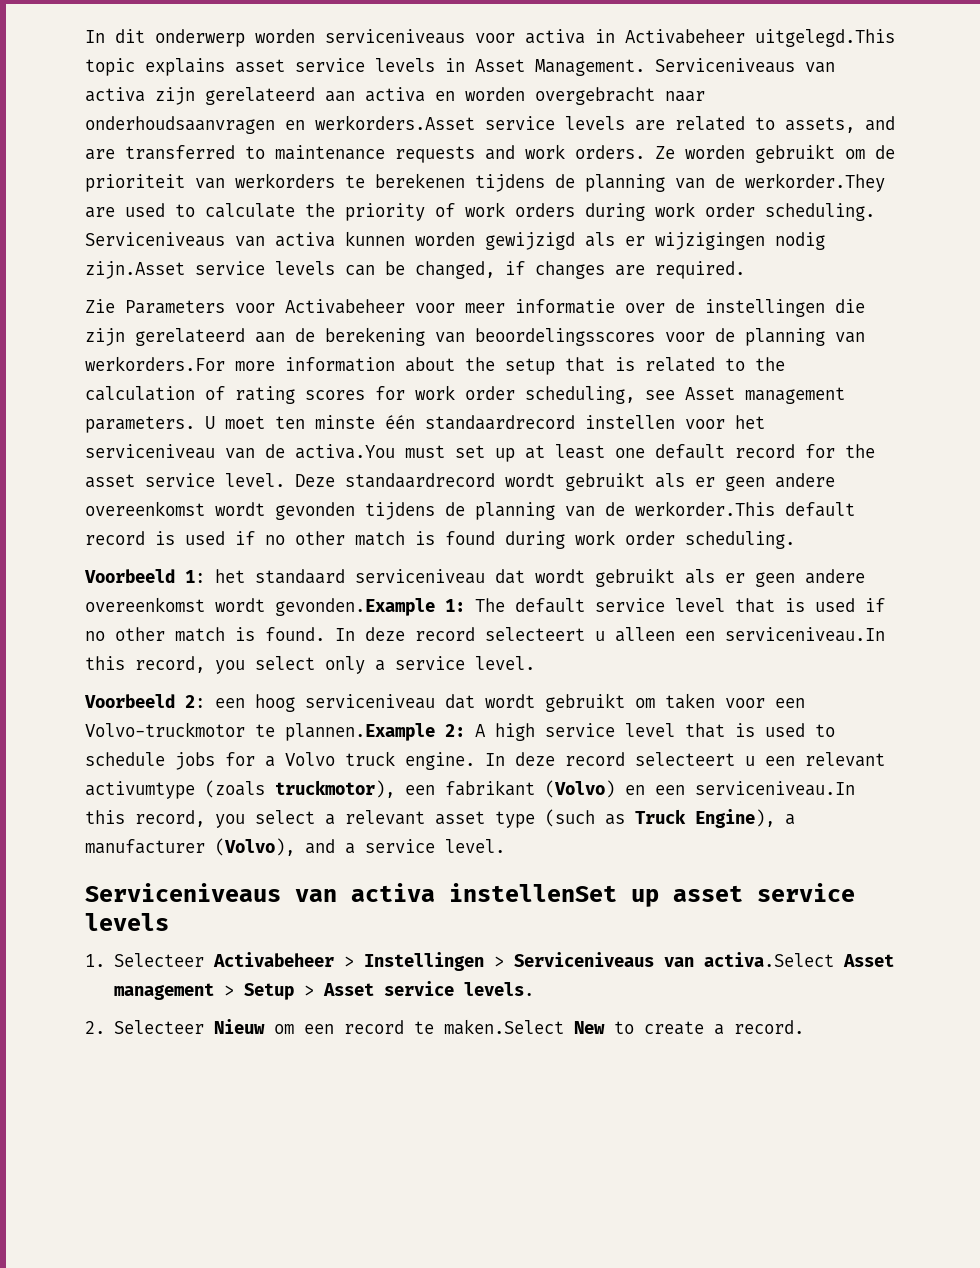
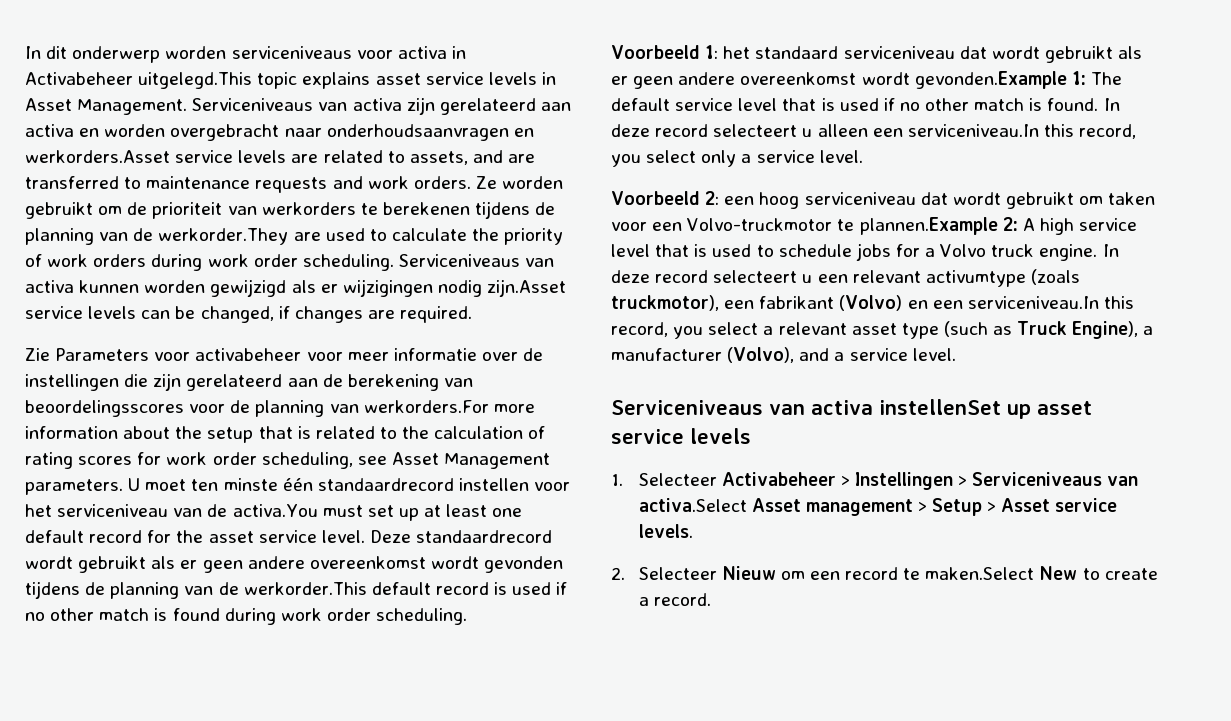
- Zie Parameters voor Activabeheer voor meer informatie over de instellingen die zijn gerelateerd aan de berekening van beoordelingsscores voor de planning van werkorders.For more information about the setup that is related to the calculation of rating scores for work order scheduling, see Asset management parameters.
+ Zie Parameters voor activabeheer voor meer informatie over de instellingen die zijn gerelateerd aan de berekening van beoordelingsscores voor de planning van werkorders.For more information about the setup that is related to the calculation of rating scores for work order scheduling, see Asset Management parameters.

